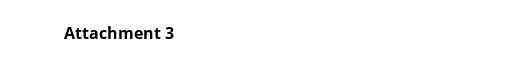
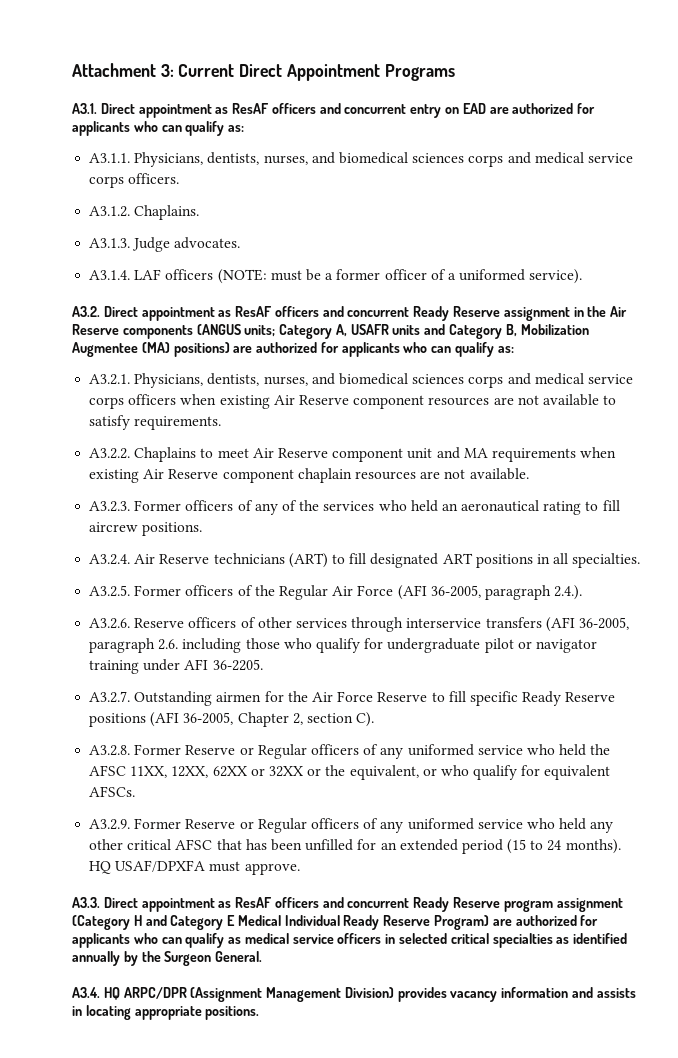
- Attachment 3
+ Attachment 3: Current Direct Appointment Programs
+ A3.1. Direct appointment as ResAF officers and concurrent entry on EAD are authorized for applicants who can qualify as:
+ A3.1.1. Physicians, dentists, nurses, and biomedical sciences corps and medical service corps officers.
+ A3.1.2. Chaplains.
+ A3.1.3. Judge advocates.
+ A3.1.4. LAF officers (NOTE: must be a former officer of a uniformed service).
+ A3.2. Direct appointment as ResAF officers and concurrent Ready Reserve assignment in the Air Reserve components (ANGUS units; Category A, USAFR units and Category B, Mobilization Augmentee (MA) positions) are authorized for applicants who can qualify as:
+ A3.2.1. Physicians, dentists, nurses, and biomedical sciences corps and medical service corps officers when existing Air Reserve component resources are not available to satisfy requirements.
+ A3.2.2. Chaplains to meet Air Reserve component unit and MA requirements when existing Air Reserve component chaplain resources are not available.
+ A3.2.3. Former officers of any of the services who held an aeronautical rating to fill aircrew positions.
+ A3.2.4. Air Reserve technicians (ART) to fill designated ART positions in all specialties.
+ A3.2.5. Former officers of the Regular Air Force (AFI 36-2005, paragraph 2.4.).
+ A3.2.6. Reserve officers of other services through interservice transfers (AFI 36-2005, paragraph 2.6. including those who qualify for undergraduate pilot or navigator training under AFI 36-2205.
+ A3.2.7. Outstanding airmen for the Air Force Reserve to fill specific Ready Reserve positions (AFI 36-2005, Chapter 2, section C).
+ A3.2.8. Former Reserve or Regular officers of any uniformed service who held the AFSC 11XX, 12XX, 62XX or 32XX or the equivalent, or who qualify for equivalent AFSCs.
+ A3.2.9. Former Reserve or Regular officers of any uniformed service who held any other critical AFSC that has been unfilled for an extended period (15 to 24 months). HQ USAF/DPXFA must approve.
+ A3.3. Direct appointment as ResAF officers and concurrent Ready Reserve program assignment (Category H and Category E Medical Individual Ready Reserve Program) are authorized for applicants who can qualify as medical service officers in selected critical specialties as identified annually by the Surgeon General.
+ A3.4. HQ ARPC/DPR (Assignment Management Division) provides vacancy information and assists in locating appropriate positions.

